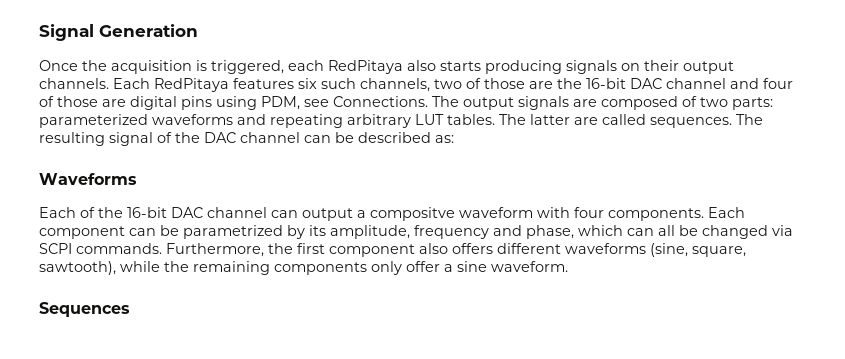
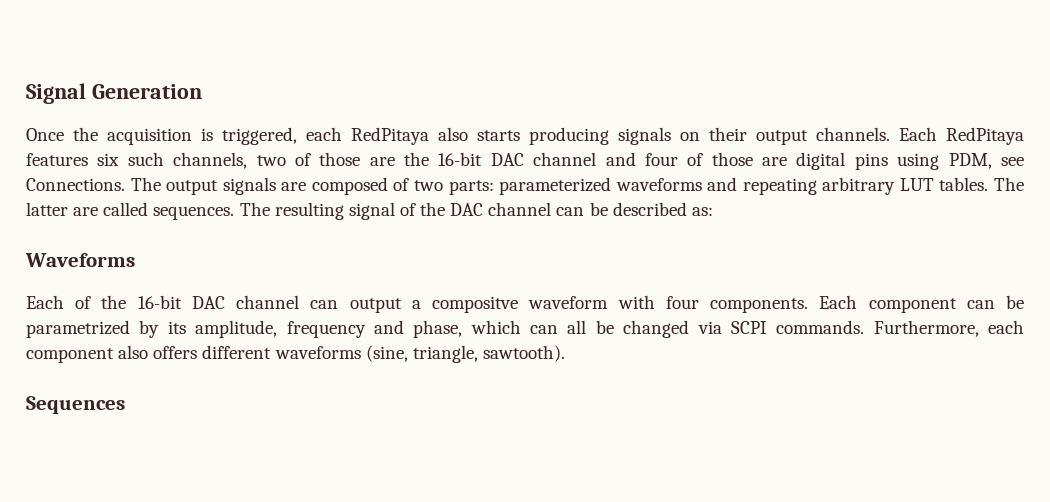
- Furthermore, the first component also offers different waveforms (sine, square, sawtooth), while the remaining components only offer a sine waveform.
+ Furthermore, each component also offers different waveforms (sine, triangle, sawtooth).

